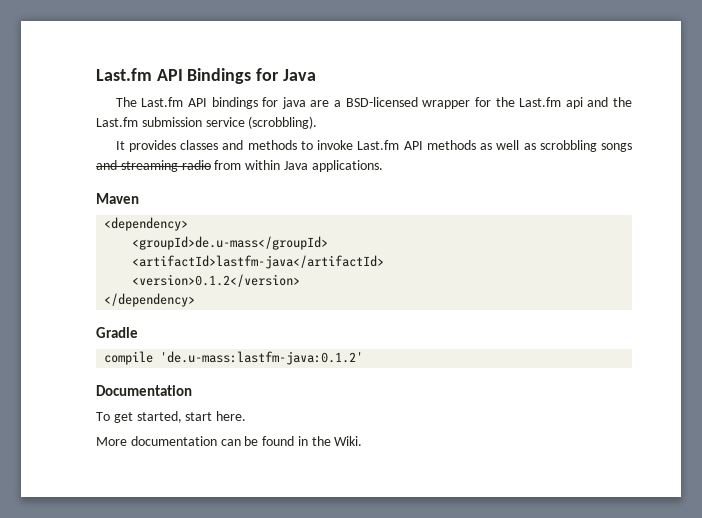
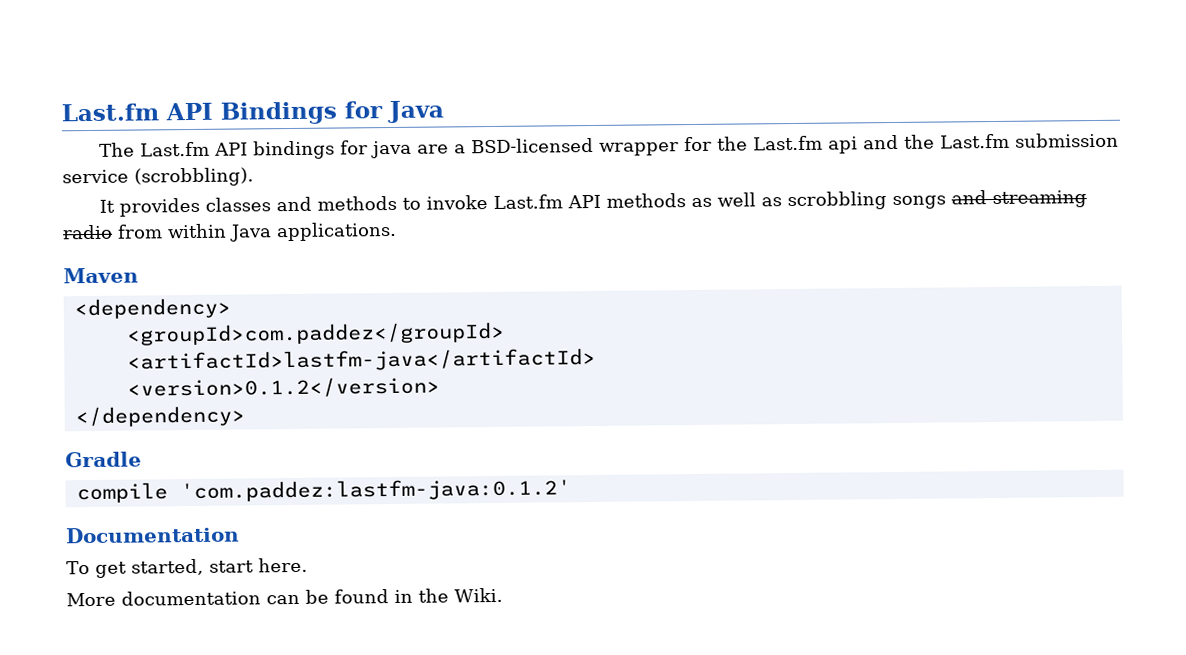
- <groupId>de.u-mass</groupId>
+ <groupId>com.paddez</groupId>
- compile 'de.u-mass:lastfm-java:0.1.2'
+ compile 'com.paddez:lastfm-java:0.1.2'

